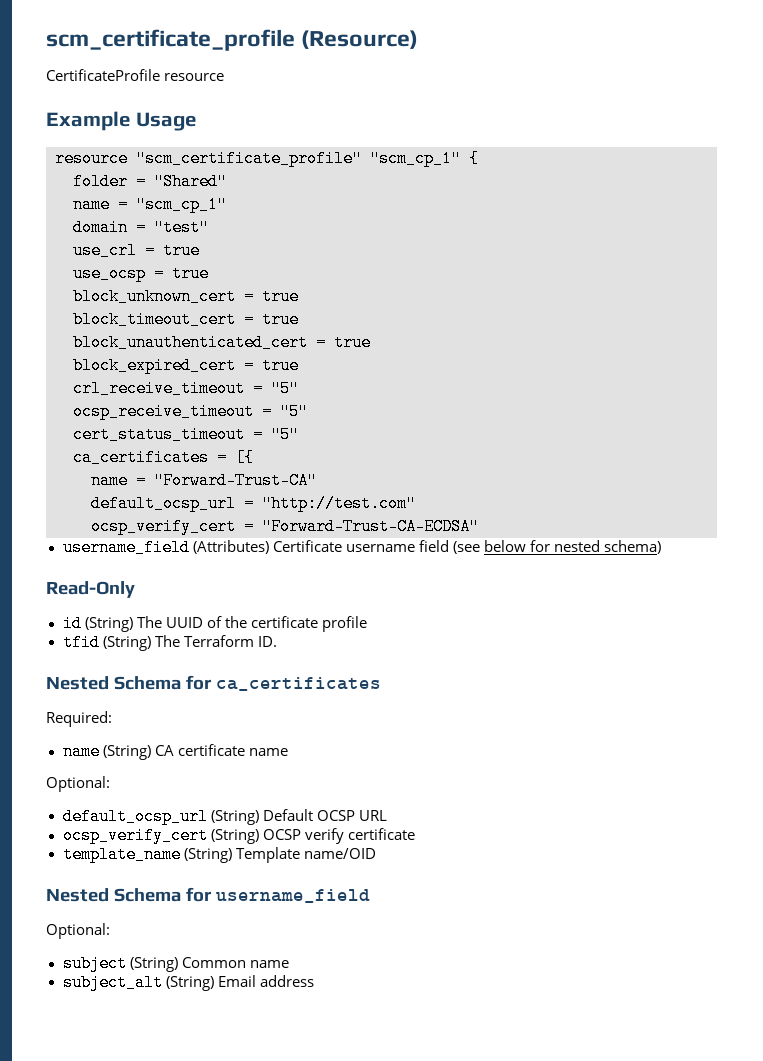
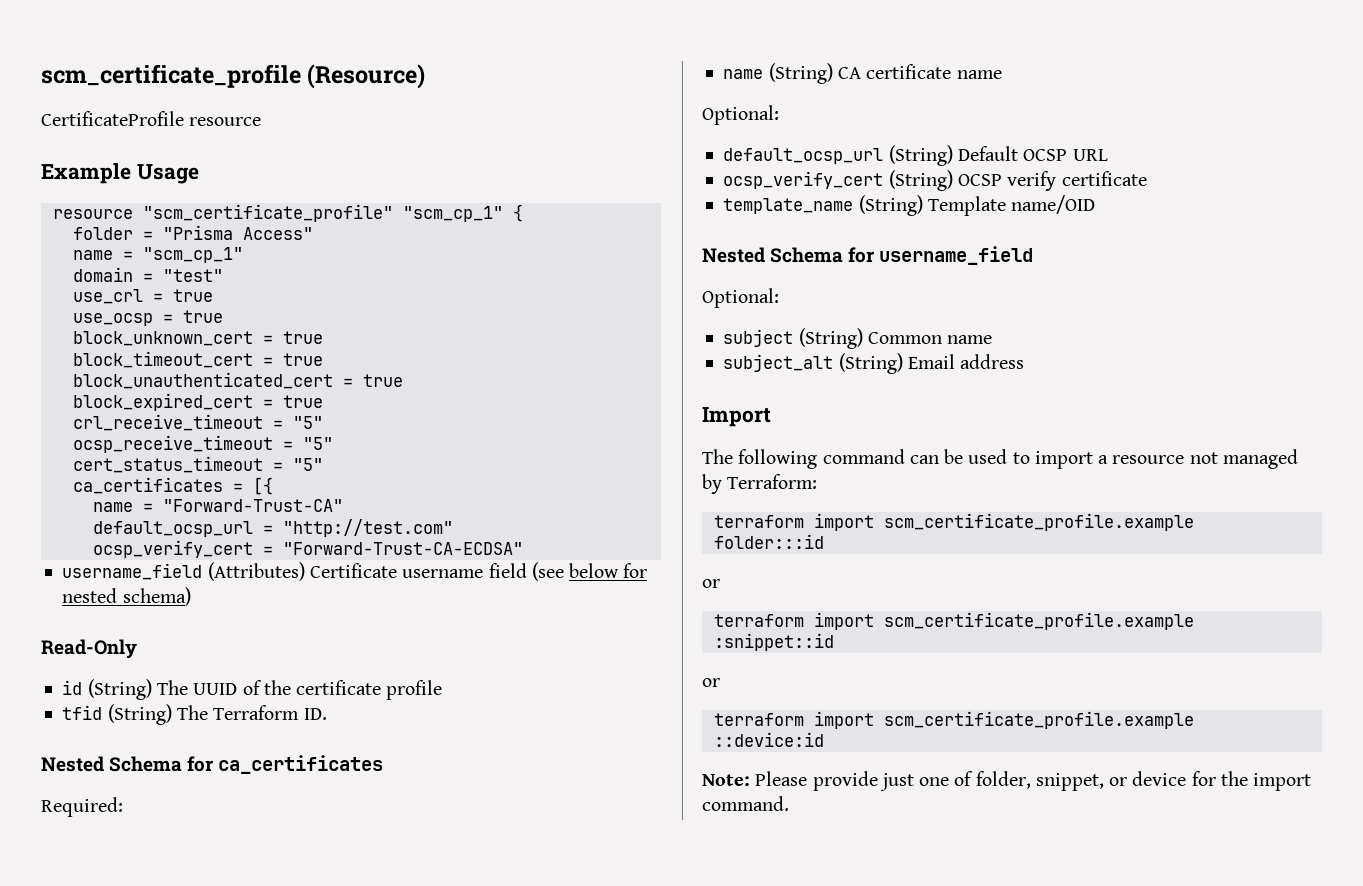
- folder = "Shared"
+ folder = "Prisma Access"
+ Import
+ The following command can be used to import a resource not managed by Terraform:
+ terraform import scm_certificate_profile.example folder:::id
+ or
+ terraform import scm_certificate_profile.example :snippet::id
+ or
+ terraform import scm_certificate_profile.example ::device:id
+ Note: Please provide just one of folder, snippet, or device for the import command.

